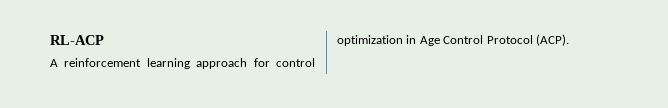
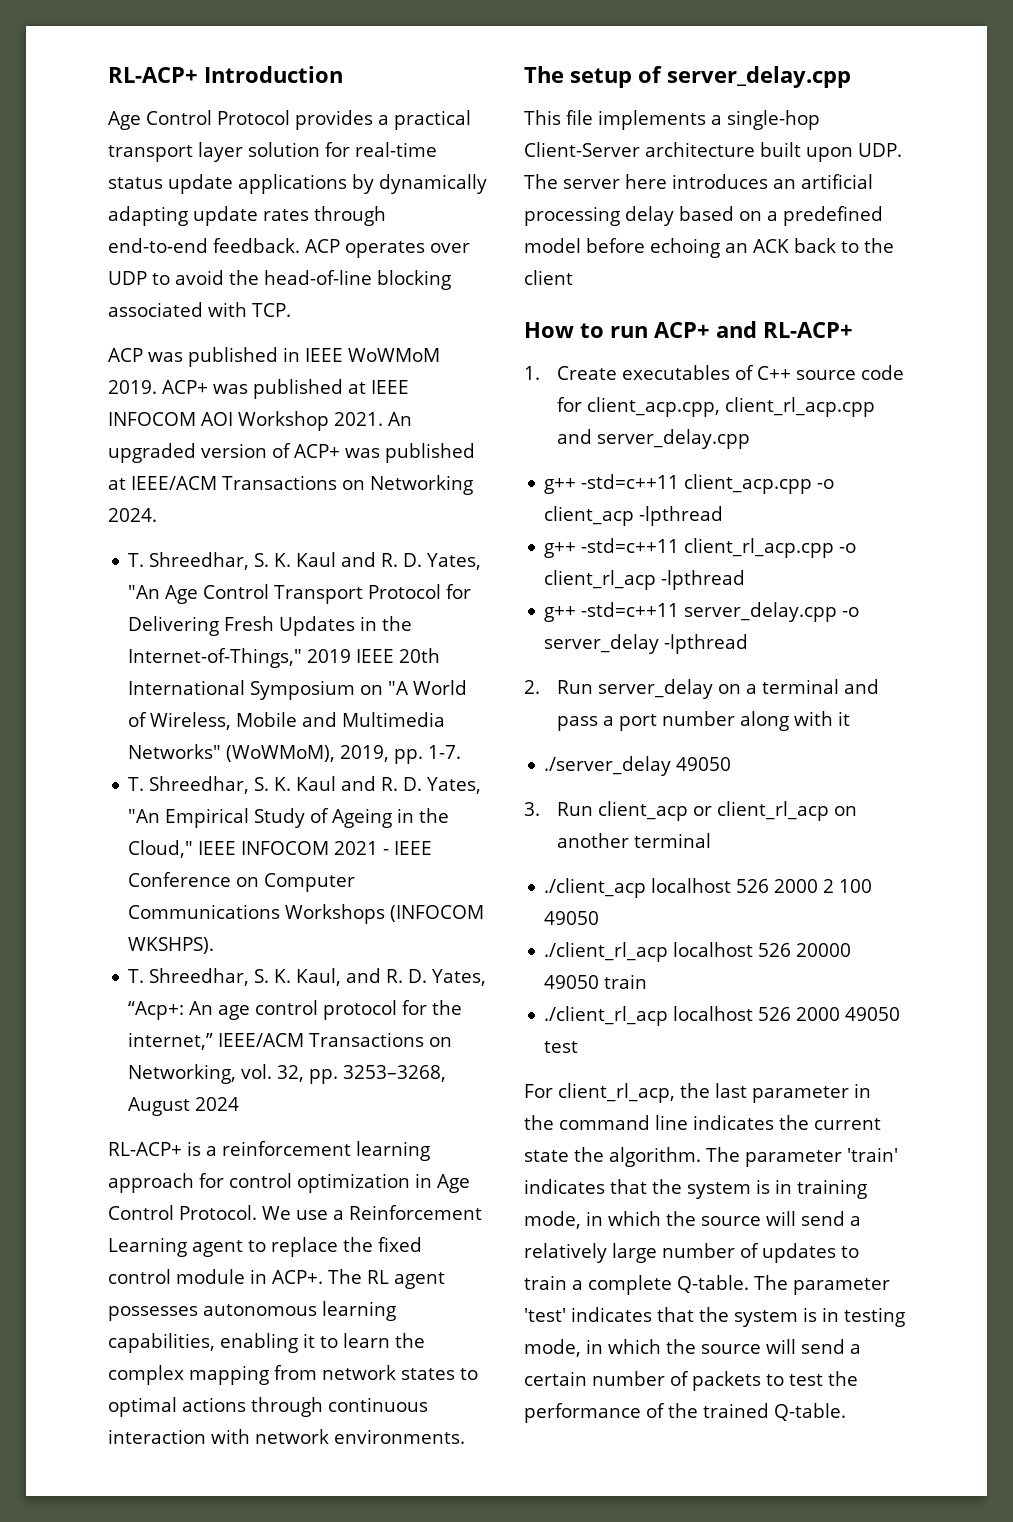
- RL-ACP
- A reinforcement learning approach for control optimization in Age Control Protocol (ACP).
+ RL-ACP+ Introduction
+ Age Control Protocol provides a practical transport layer solution for real-time status update applications by dynamically adapting update rates through end-to-end feedback. ACP operates over UDP to avoid the head-of-line blocking associated with TCP.
+ ACP was published in IEEE WoWMoM 2019. ACP+ was published at IEEE INFOCOM AOI Workshop 2021. An upgraded version of ACP+ was published at IEEE/ACM Transactions on Networking 2024.
+ T. Shreedhar, S. K. Kaul and R. D. Yates, "An Age Control Transport Protocol for Delivering Fresh Updates in the Internet-of-Things," 2019 IEEE 20th International Symposium on "A World of Wireless, Mobile and Multimedia Networks" (WoWMoM), 2019, pp. 1-7.
+ T. Shreedhar, S. K. Kaul and R. D. Yates, "An Empirical Study of Ageing in the Cloud," IEEE INFOCOM 2021 - IEEE Conference on Computer Communications Workshops (INFOCOM WKSHPS).
+ T. Shreedhar, S. K. Kaul, and R. D. Yates, “Acp+: An age control protocol for the internet,” IEEE/ACM Transactions on Networking, vol. 32, pp. 3253–3268, August 2024
+ RL-ACP+ is a reinforcement learning approach for control optimization in Age Control Protocol. We use a Reinforcement Learning agent to replace the fixed control module in ACP+. The RL agent possesses autonomous learning capabilities, enabling it to learn the complex mapping from network states to optimal actions through continuous interaction with network environments.
+ The setup of server_delay.cpp
+ This file implements a single-hop Client-Server architecture built upon UDP. The server here introduces an artificial processing delay based on a predefined model before echoing an ACK back to the client
+ How to run ACP+ and RL-ACP+
+ 1. Create executables of C++ source code for client_acp.cpp, client_rl_acp.cpp and server_delay.cpp
+ g++ -std=c++11 client_acp.cpp -o client_acp -lpthread
+ g++ -std=c++11 client_rl_acp.cpp -o client_rl_acp -lpthread
+ g++ -std=c++11 server_delay.cpp -o server_delay -lpthread
+ 2. Run server_delay on a terminal and pass a port number along with it
+ ./server_delay 49050
+ 3. Run client_acp or client_rl_acp on another terminal
+ ./client_acp localhost 526 2000 2 100 49050
+ ./client_rl_acp localhost 526 20000 49050 train
+ ./client_rl_acp localhost 526 2000 49050 test
+ For client_rl_acp, the last parameter in the command line indicates the current state the algorithm. The parameter 'train' indicates that the system is in training mode, in which the source will send a relatively large number of updates to train a complete Q-table. The parameter 'test' indicates that the system is in testing mode, in which the source will send a certain number of packets to test the performance of the trained Q-table.

